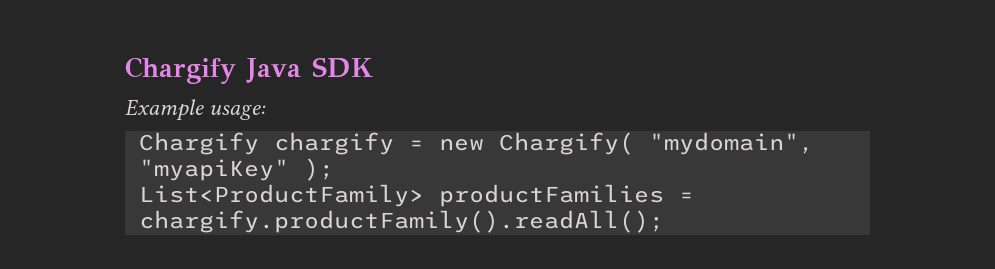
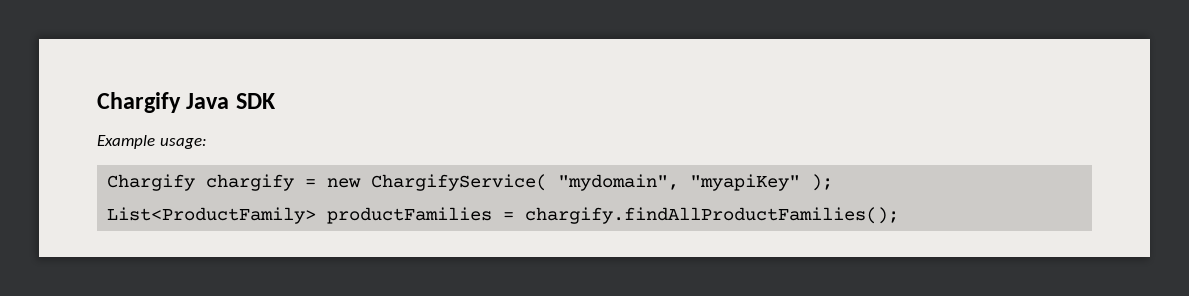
- Chargify chargify = new Chargify( "mydomain", "myapiKey" );
+ Chargify chargify = new ChargifyService( "mydomain", "myapiKey" );
- List<ProductFamily> productFamilies = chargify.productFamily().readAll();
+ List<ProductFamily> productFamilies = chargify.findAllProductFamilies();

